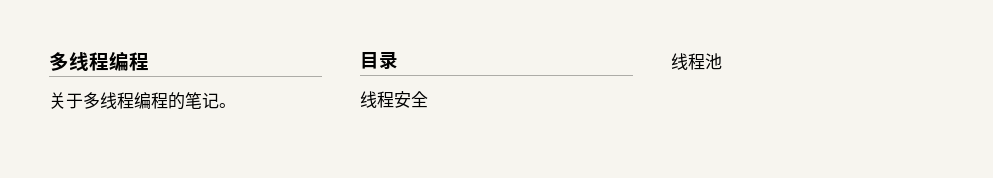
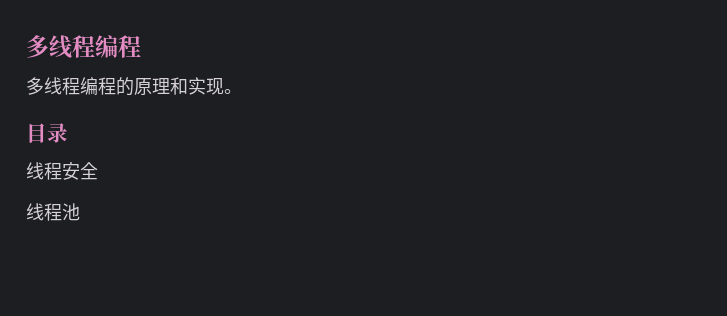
- 关于多线程编程的笔记。
+ 多线程编程的原理和实现。

